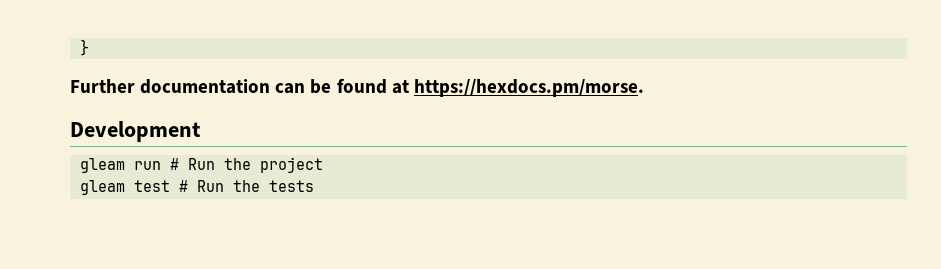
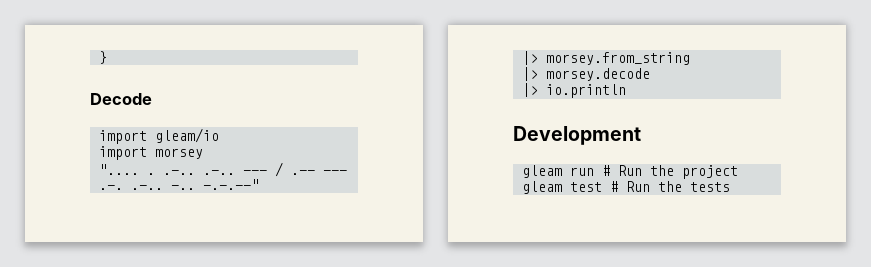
- Further documentation can be found at https://hexdocs.pm/morse.
+ Decode
+ import gleam/io
+ import morsey
+ ".... . .-.. .-.. --- / .-- --- .-. .-.. -.. -.-.--"
+ |> morsey.from_string
+ |> morsey.decode
+ |> io.println

